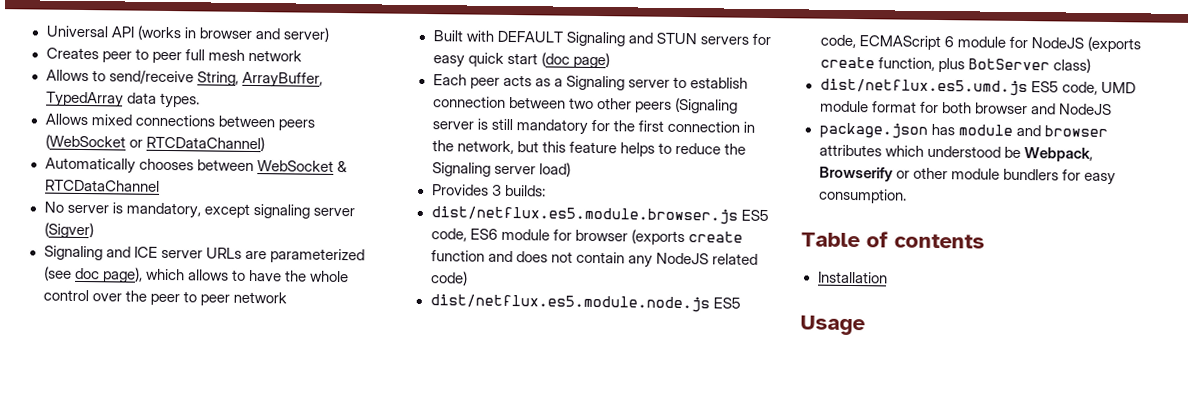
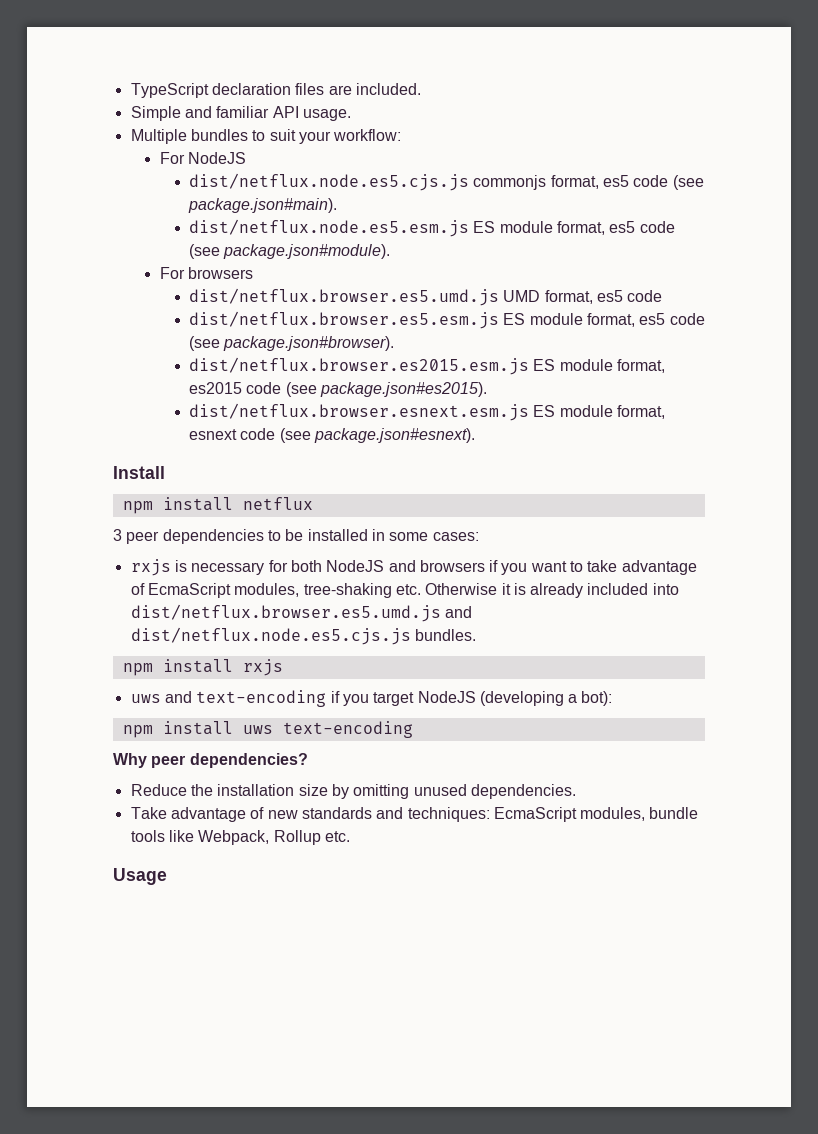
- Universal API (works in browser and server)
- Creates peer to peer full mesh network
- Allows to send/receive String, ArrayBuffer, TypedArray data types.
- Allows mixed connections between peers (WebSocket or RTCDataChannel)
- Automatically chooses between WebSocket & RTCDataChannel
- No server is mandatory, except signaling server (Sigver)
- Signaling and ICE server URLs are parameterized (see doc page), which allows to have the whole control over the peer to peer network
- Built with DEFAULT Signaling and STUN servers for easy quick start (doc page)
- Each peer acts as a Signaling server to establish connection between two other peers (Signaling server is still mandatory for the first connection in the network, but this feature helps to reduce the Signaling server load)
- Provides 3 builds:
- dist/netflux.es5.module.browser.js ES5 code, ES6 module for browser (exports create function and does not contain any NodeJS related code)
- dist/netflux.es5.module.node.js ES5 code, ECMAScript 6 module for NodeJS (exports create function, plus BotServer class)
- dist/netflux.es5.umd.js ES5 code, UMD module format for both browser and NodeJS
- package.json has module and browser attributes which understood be Webpack, Browserify or other module bundlers for easy consumption.
- Table of contents
- Installation
+ TypeScript declaration files are included.
+ Simple and familiar API usage.
+ Multiple bundles to suit your workflow:
+ For NodeJS
+ dist/netflux.node.es5.cjs.js commonjs format, es5 code (see package.json#main).
+ dist/netflux.node.es5.esm.js ES module format, es5 code (see package.json#module).
+ For browsers
+ dist/netflux.browser.es5.umd.js UMD format, es5 code
+ dist/netflux.browser.es5.esm.js ES module format, es5 code (see package.json#browser).
+ dist/netflux.browser.es2015.esm.js ES module format, es2015 code (see package.json#es2015).
+ dist/netflux.browser.esnext.esm.js ES module format, esnext code (see package.json#esnext).
+ Install
+ npm install netflux
+ 3 peer dependencies to be installed in some cases:
+ rxjs is necessary for both NodeJS and browsers if you want to take advantage of EcmaScript modules, tree-shaking etc. Otherwise it is already included into dist/netflux.browser.es5.umd.js and dist/netflux.node.es5.cjs.js bundles.
+ npm install rxjs
+ uws and text-encoding if you target NodeJS (developing a bot):
+ npm install uws text-encoding
+ Why peer dependencies?
+ Reduce the installation size by omitting unused dependencies.
+ Take advantage of new standards and techniques: EcmaScript modules, bundle tools like Webpack, Rollup etc.

